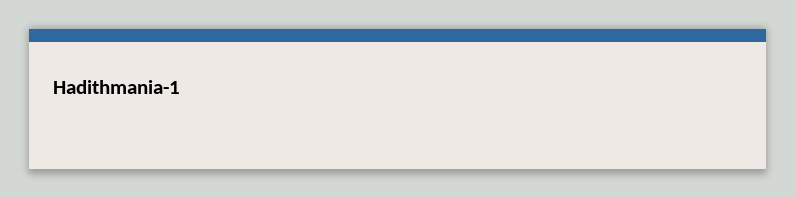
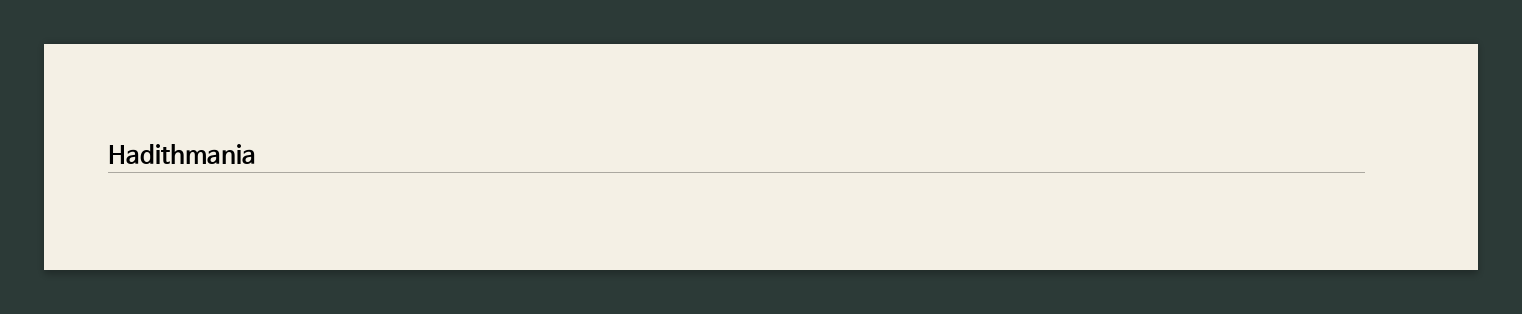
- Hadithmania-1
+ Hadithmania

